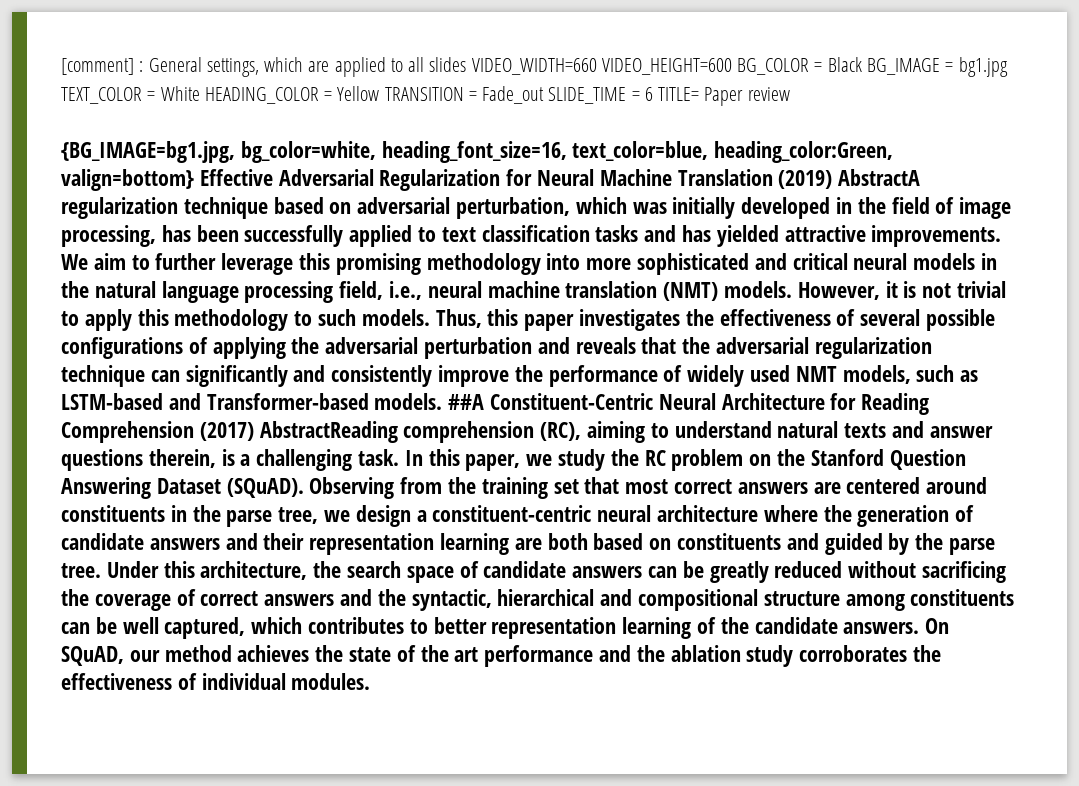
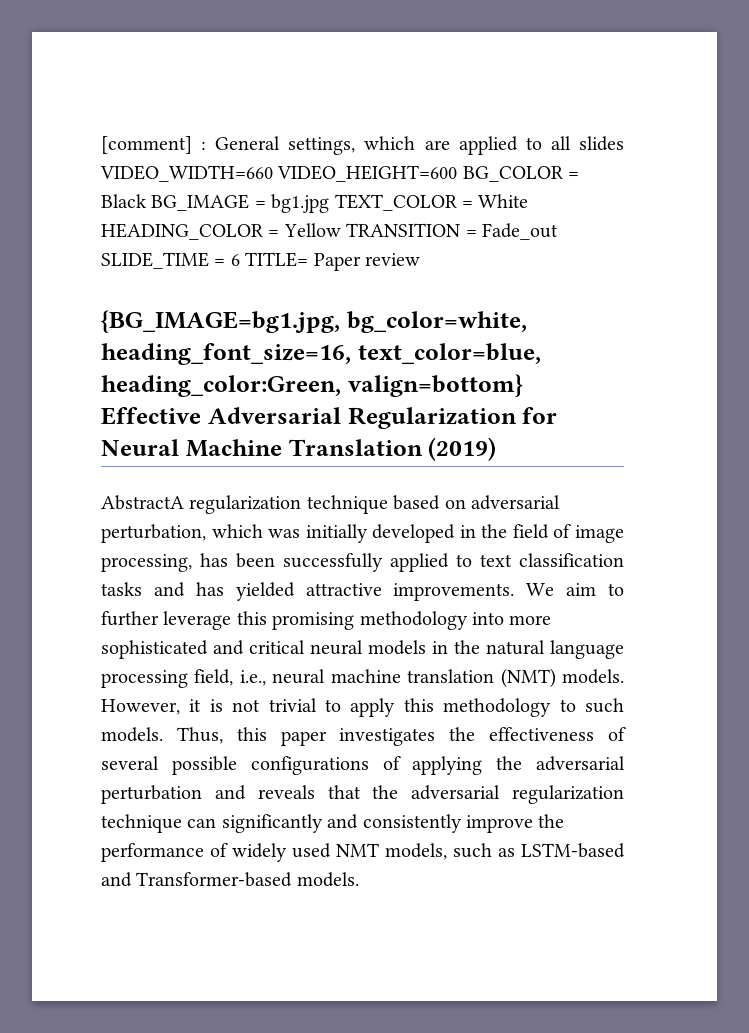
- {BG_IMAGE=bg1.jpg, bg_color=white, heading_font_size=16, text_color=blue, heading_color:Green, valign=bottom} Effective Adversarial Regularization for Neural Machine Translation (2019) AbstractA regularization technique based on adversarial perturbation, which was initially developed in the field of image processing, has been successfully applied to text classification tasks and has yielded attractive improvements.
+ {BG_IMAGE=bg1.jpg, bg_color=white, heading_font_size=16, text_color=blue, heading_color:Green, valign=bottom} Effective Adversarial Regularization for Neural Machine Translation (2019)
+ AbstractA regularization technique based on adversarial perturbation, which was initially developed in the field of image processing, has been successfully applied to text classification tasks and has yielded attractive improvements.
- ##A Constituent-Centric Neural Architecture for Reading Comprehension (2017) AbstractReading comprehension (RC), aiming to understand natural texts and answer questions therein, is a challenging task. In this paper, we study the RC problem on the Stanford Question Answering Dataset (SQuAD). Observing from the training set that most correct answers are centered around constituents in the parse tree, we design a constituent-centric neural architecture where the generation of candidate answers and their representation learning are both based on constituents and guided by the parse tree. Under this architecture, the search space of candidate answers can be greatly reduced without sacrificing the coverage of correct answers and the syntactic, hierarchical and compositional structure among constituents can be well captured, which contributes to better representation learning of the candidate answers. On SQuAD, our method achieves the state of the art performance and the ablation study corroborates the effectiveness of individual modules.

